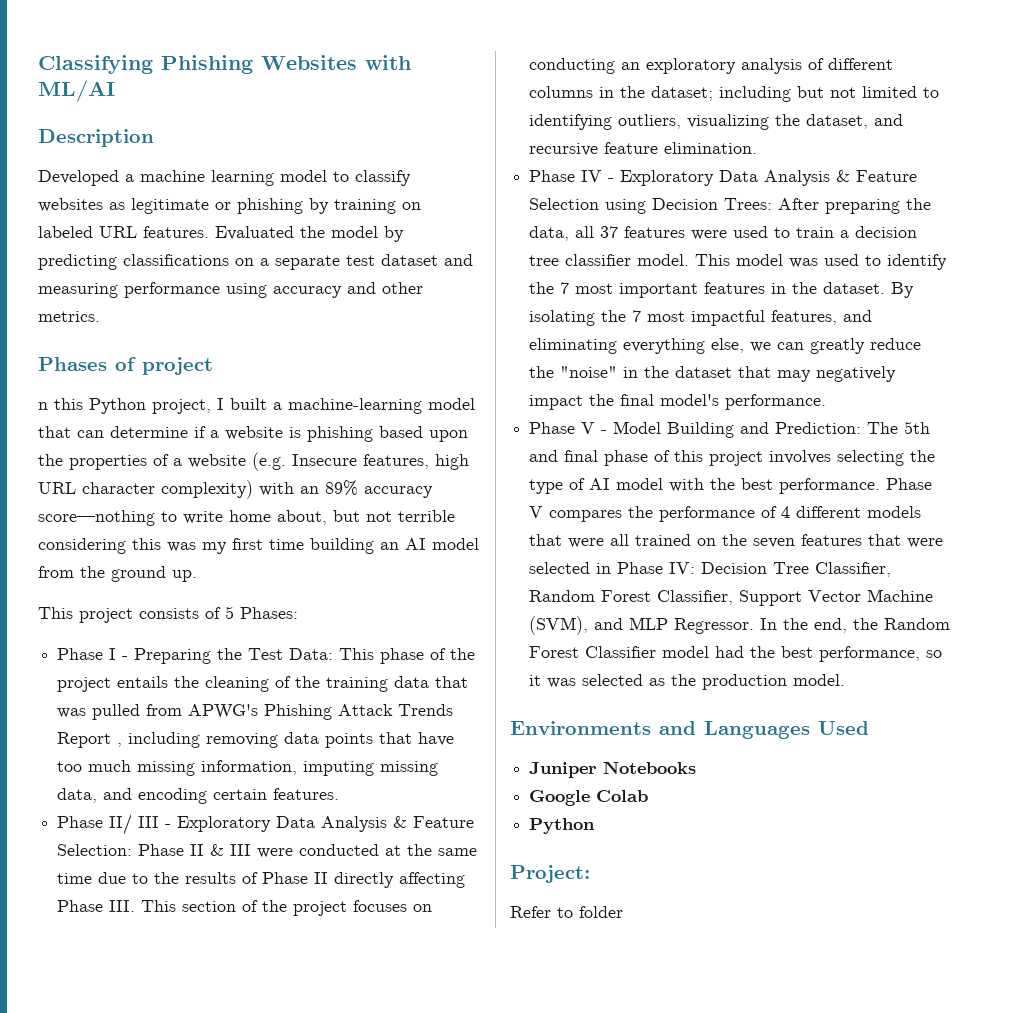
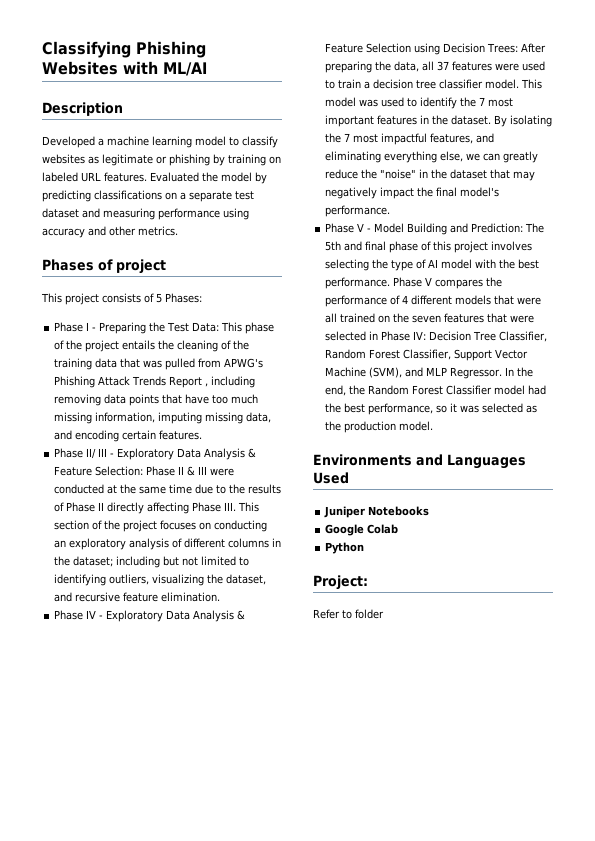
- n this Python project, I built a machine-learning model that can determine if a website is phishing based upon the properties of a website (e.g. Insecure features, high URL character complexity) with an 89% accuracy score—nothing to write home about, but not terrible considering this was my first time building an AI model from the ground up.

